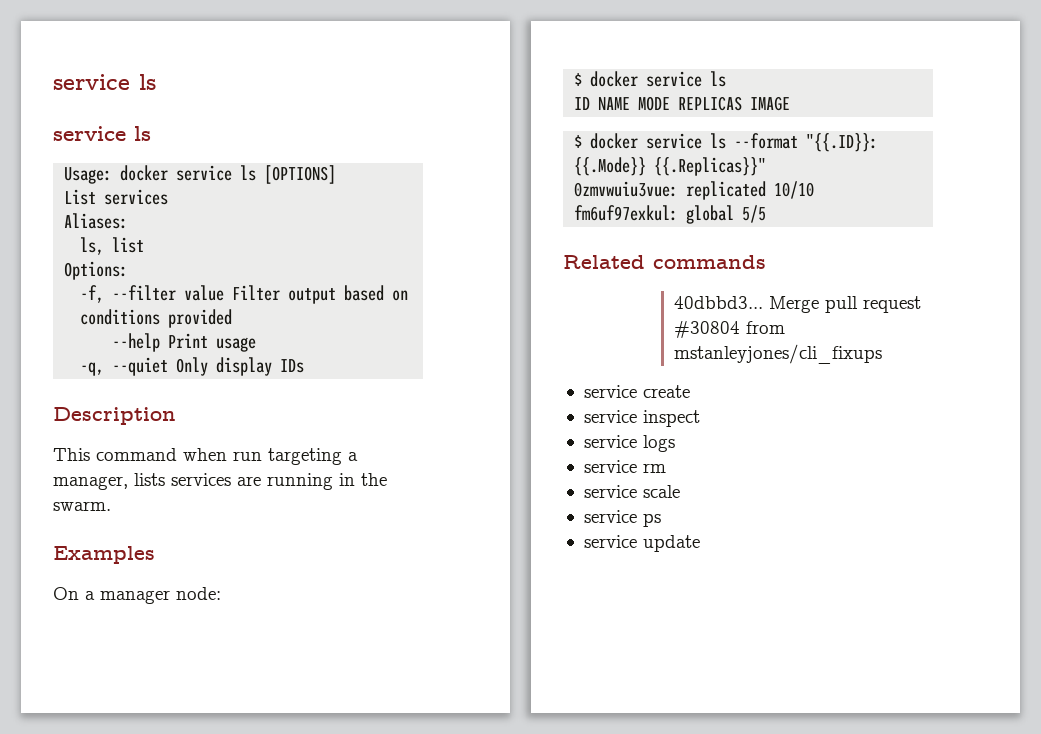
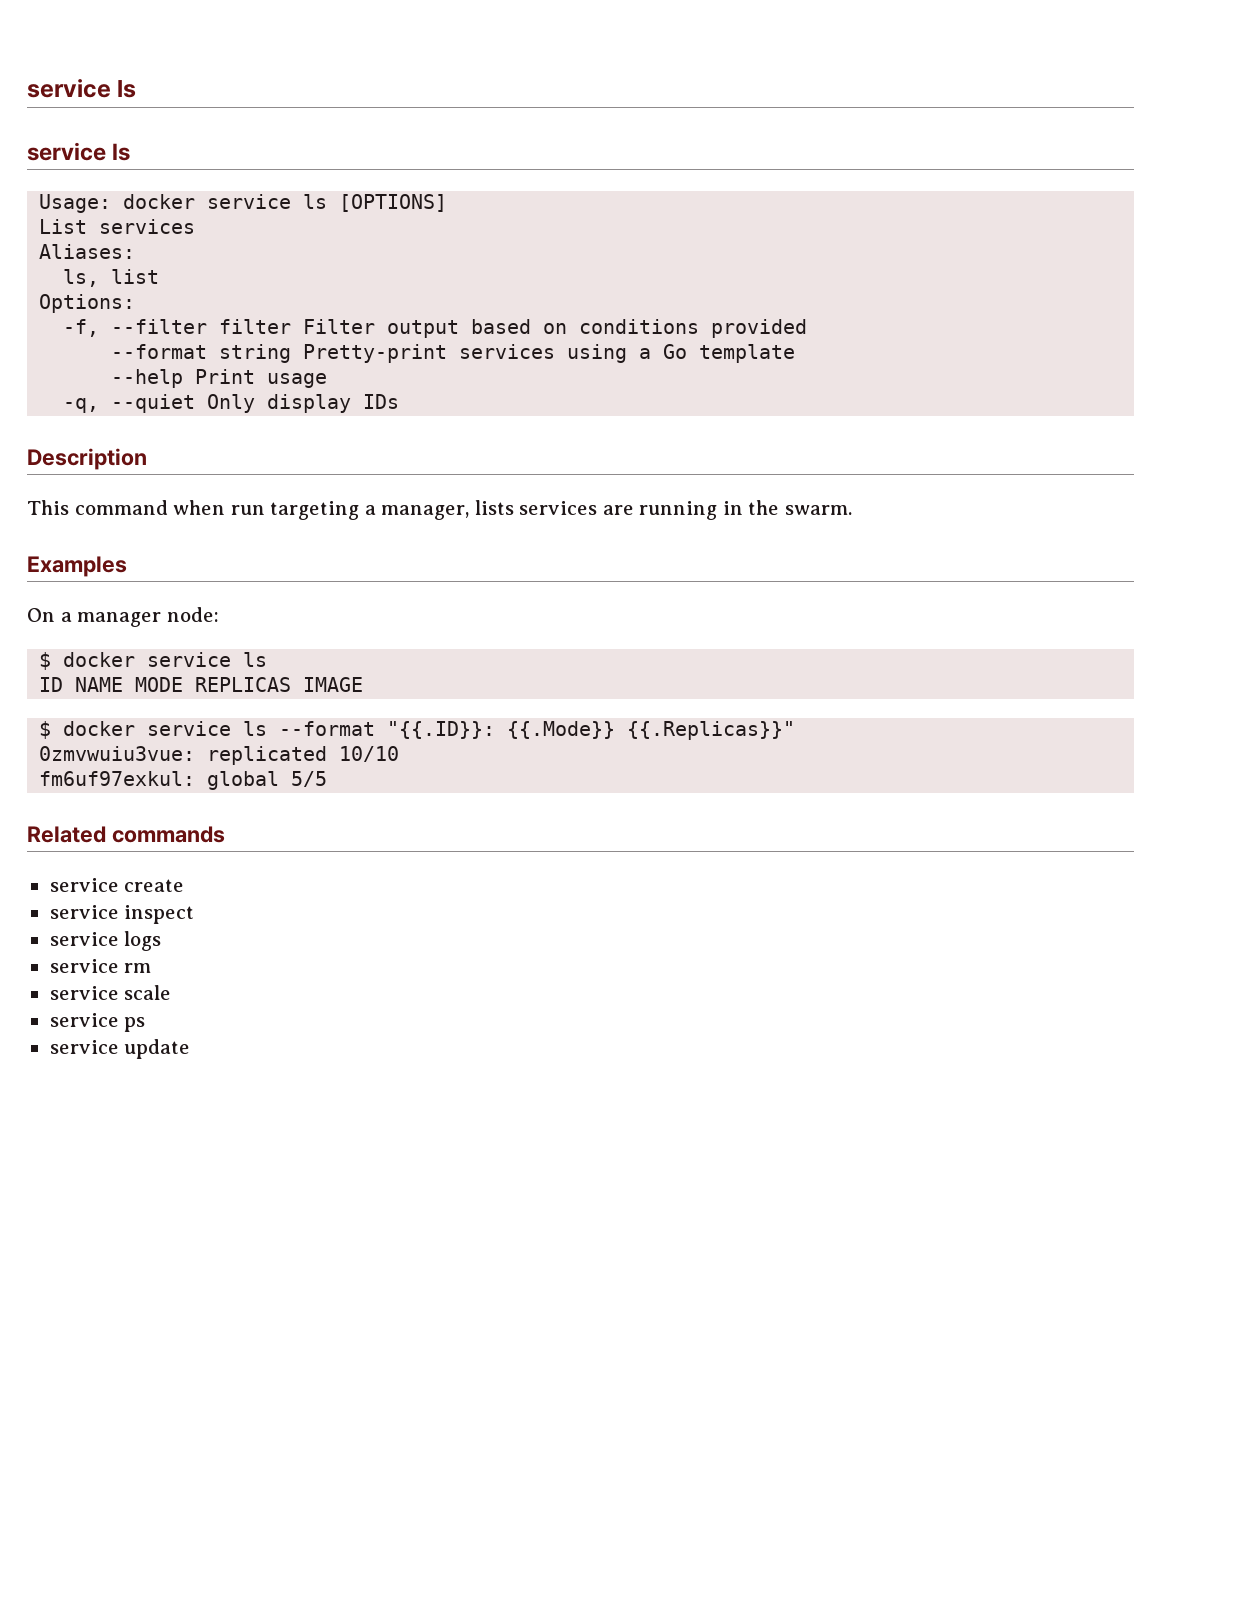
- -f, --filter value Filter output based on conditions provided
+ -f, --filter filter Filter output based on conditions provided
+ --format string Pretty-print services using a Go template
- 40dbbd3... Merge pull request #30804 from mstanleyjones/cli_fixups

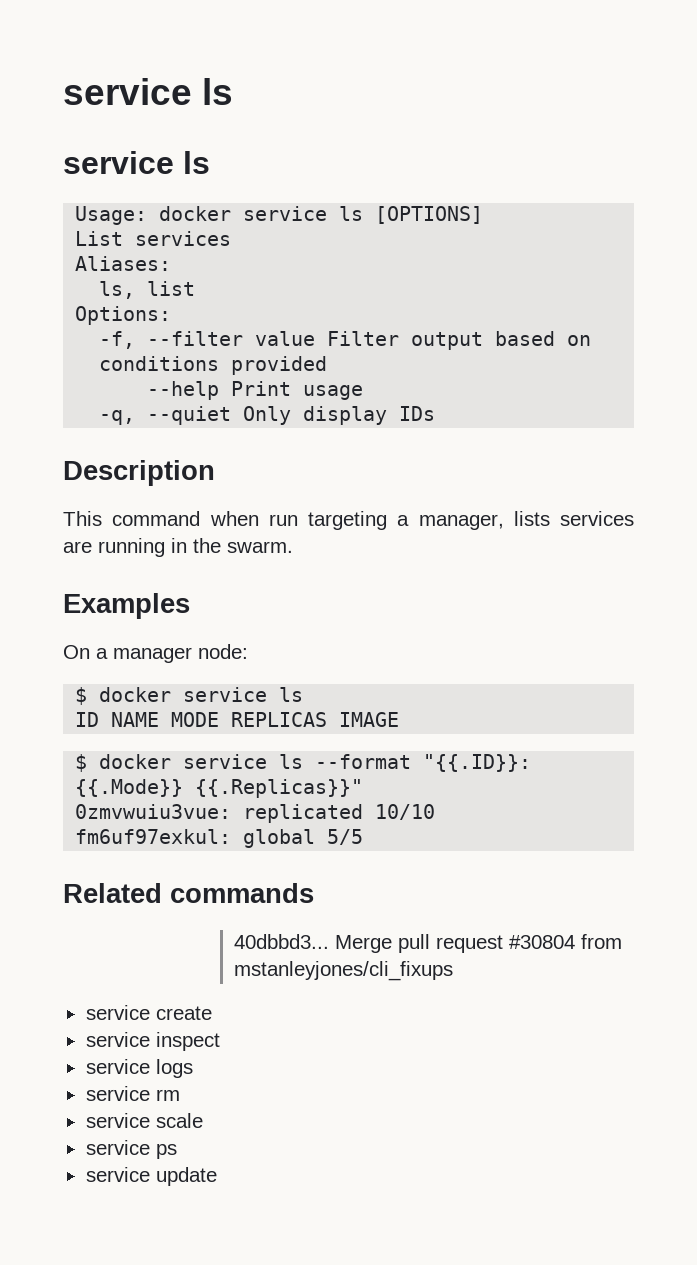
- -f, --filter filter Filter output based on conditions provided
+ -f, --filter value Filter output based on conditions provided
- --format string Pretty-print services using a Go template
+ 40dbbd3... Merge pull request #30804 from mstanleyjones/cli_fixups

